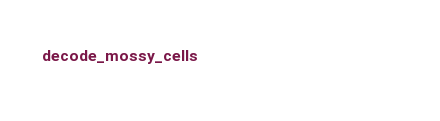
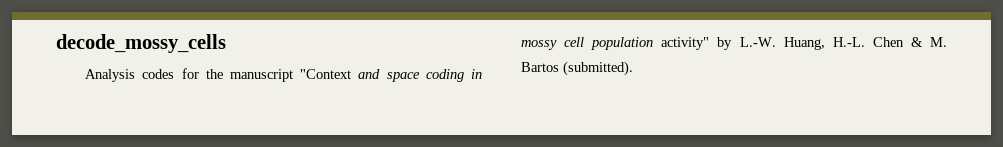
+ Analysis codes for the manuscript "Context and space coding in mossy cell population activity" by L.-W. Huang, H.-L. Chen & M. Bartos (submitted).

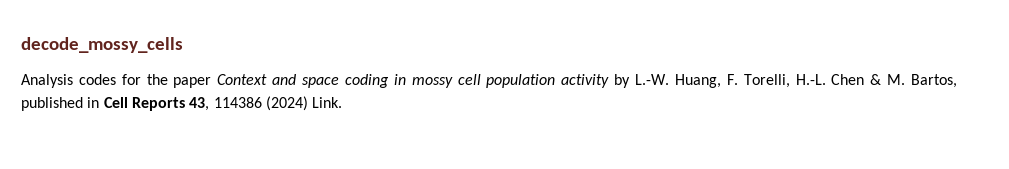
- Analysis codes for the manuscript "Context and space coding in mossy cell population activity" by L.-W. Huang, H.-L. Chen & M. Bartos (submitted).
+ Analysis codes for the paper Context and space coding in mossy cell population activity by L.-W. Huang, F. Torelli, H.-L. Chen & M. Bartos, published in Cell Reports 43, 114386 (2024) Link.

